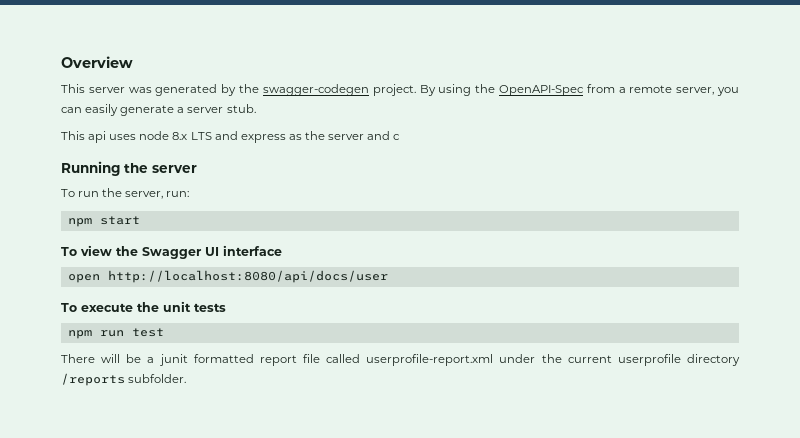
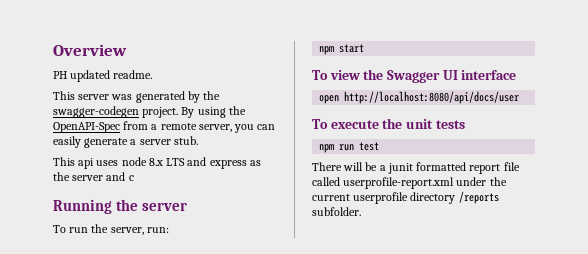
+ PH updated readme.

